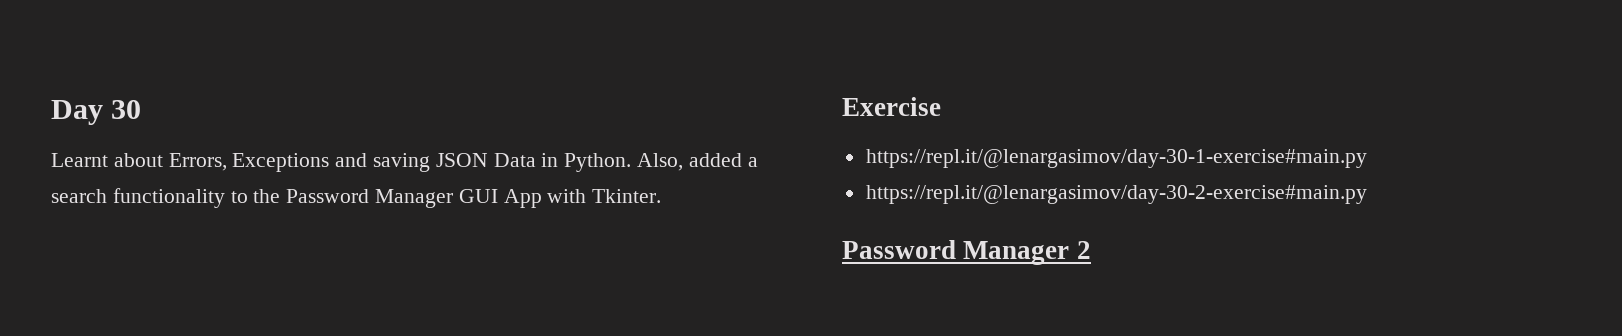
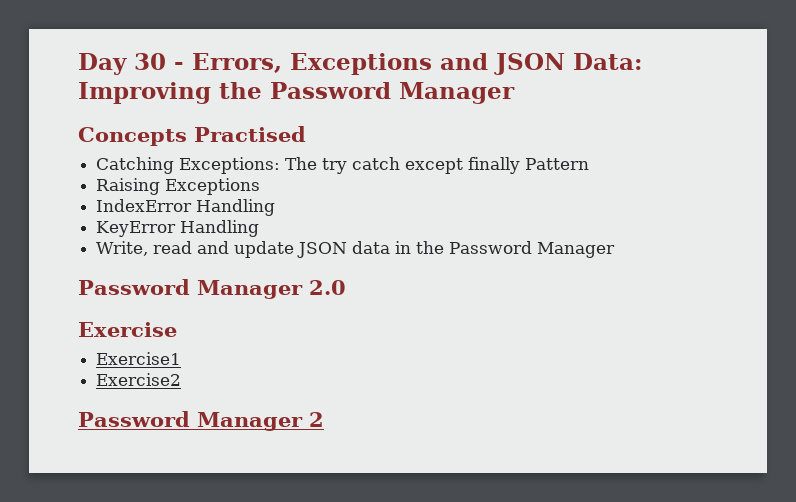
- Day 30
- Learnt about Errors, Exceptions and saving JSON Data in Python. Also, added a search functionality to the Password Manager GUI App with Tkinter.
+ Day 30 - Errors, Exceptions and JSON Data: Improving the Password Manager
+ Concepts Practised
+ Catching Exceptions: The try catch except finally Pattern
+ Raising Exceptions
+ IndexError Handling
+ KeyError Handling
+ Write, read and update JSON data in the Password Manager
+ Password Manager 2.0
- https://repl.it/@lenargasimov/day-30-1-exercise#main.py
- https://repl.it/@lenargasimov/day-30-2-exercise#main.py
+ Exercise1
+ Exercise2

